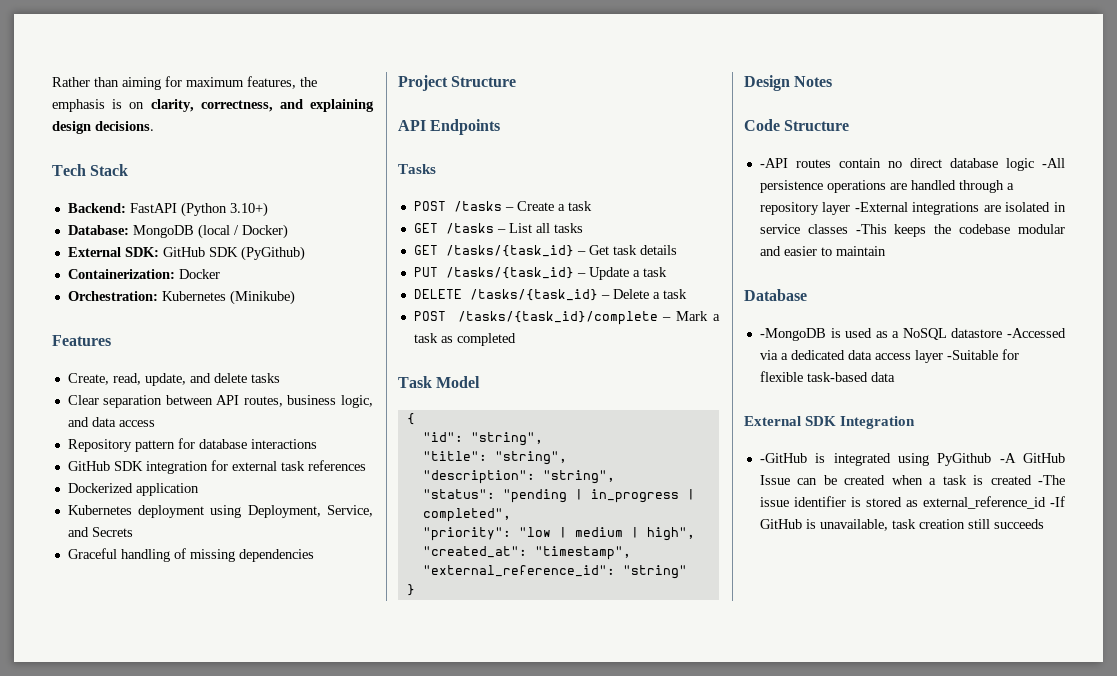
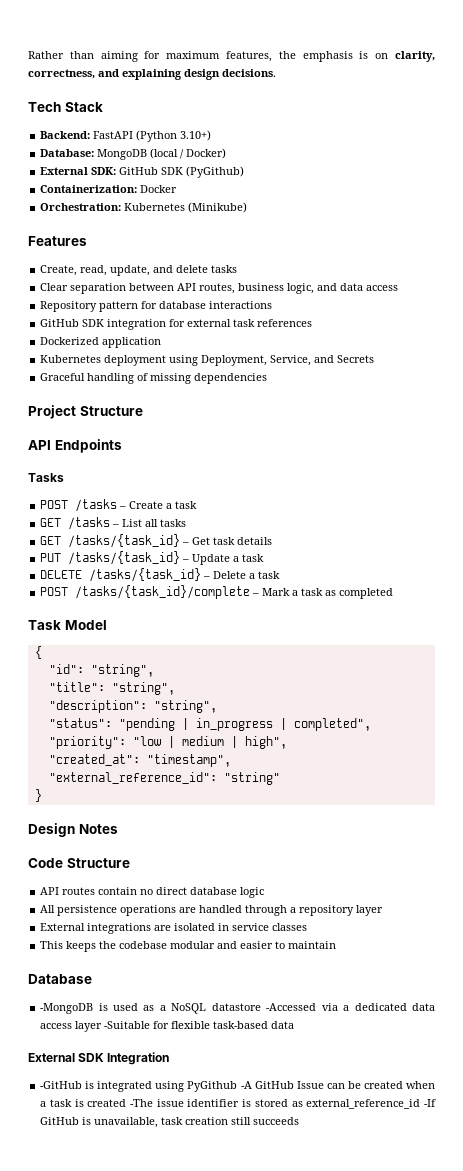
- -API routes contain no direct database logic -All persistence operations are handled through a repository layer -External integrations are isolated in service classes -This keeps the codebase modular and easier to maintain
+ API routes contain no direct database logic
+ All persistence operations are handled through a repository layer
+ External integrations are isolated in service classes
+ This keeps the codebase modular and easier to maintain

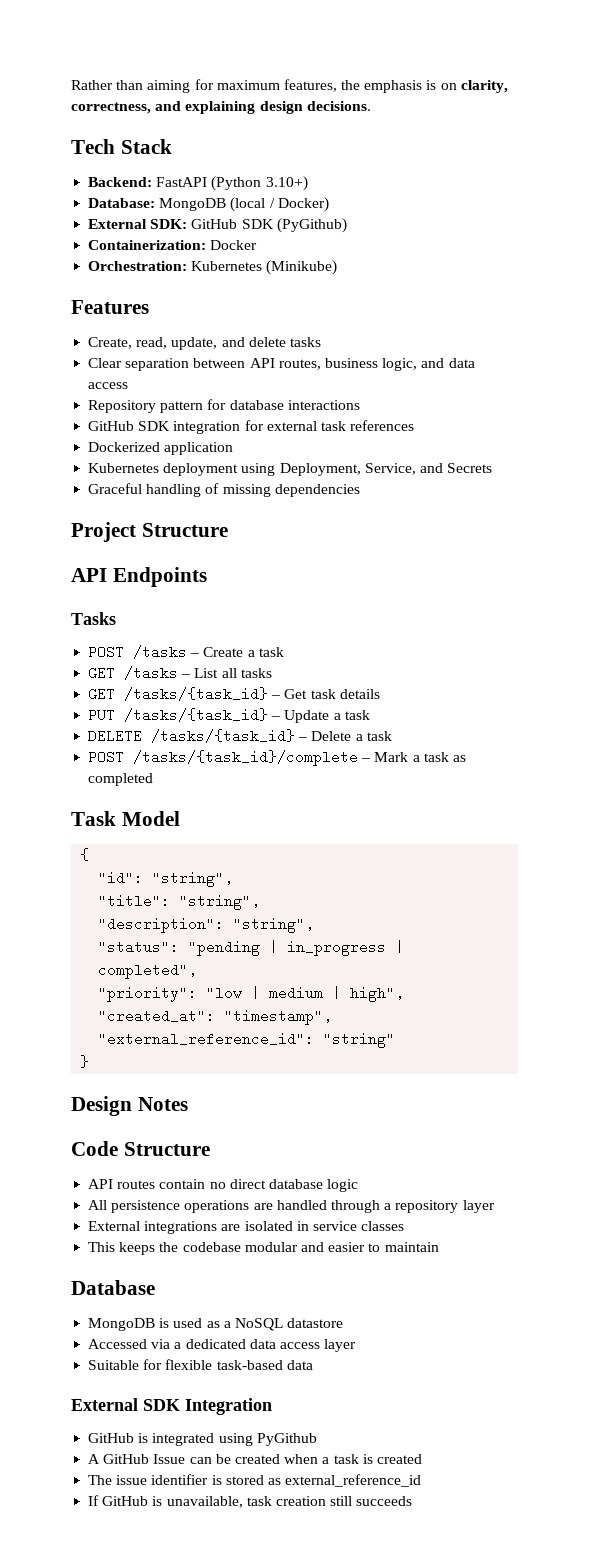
- -MongoDB is used as a NoSQL datastore -Accessed via a dedicated data access layer -Suitable for flexible task-based data
+ MongoDB is used as a NoSQL datastore
+ Accessed via a dedicated data access layer
+ Suitable for flexible task-based data
- -GitHub is integrated using PyGithub -A GitHub Issue can be created when a task is created -The issue identifier is stored as external_reference_id -If GitHub is unavailable, task creation still succeeds
+ GitHub is integrated using PyGithub
+ A GitHub Issue can be created when a task is created
+ The issue identifier is stored as external_reference_id
+ If GitHub is unavailable, task creation still succeeds

